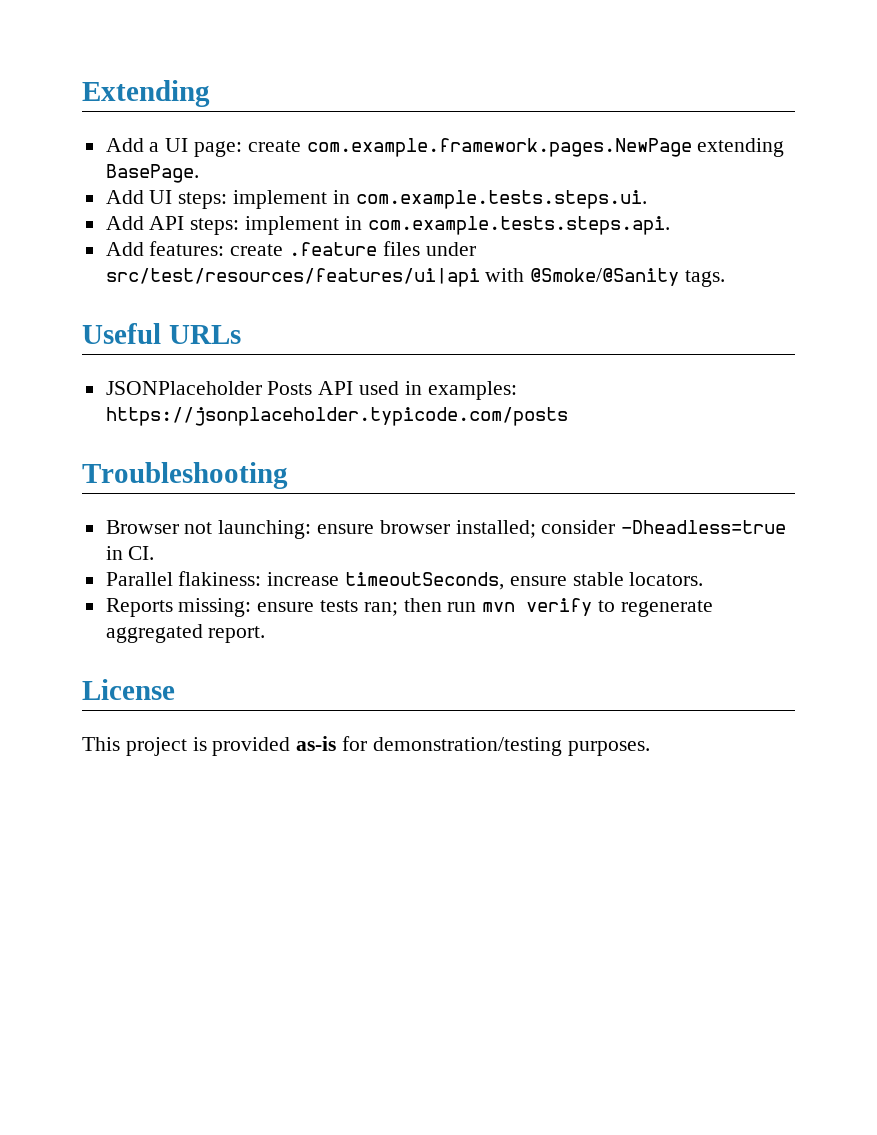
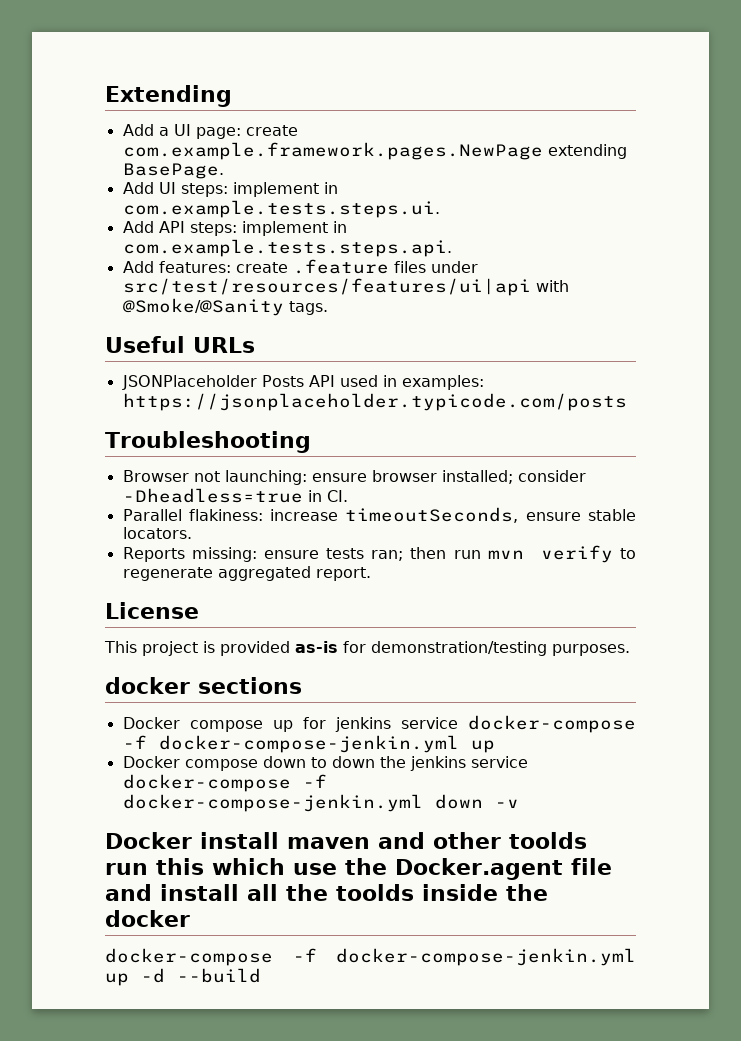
+ docker sections
+ Docker compose up for jenkins service docker-compose -f docker-compose-jenkin.yml up
+ Docker compose down to down the jenkins service docker-compose -f docker-compose-jenkin.yml down -v
+ Docker install maven and other toolds run this which use the Docker.agent file and install all the toolds inside the docker
+ docker-compose -f docker-compose-jenkin.yml up -d --build

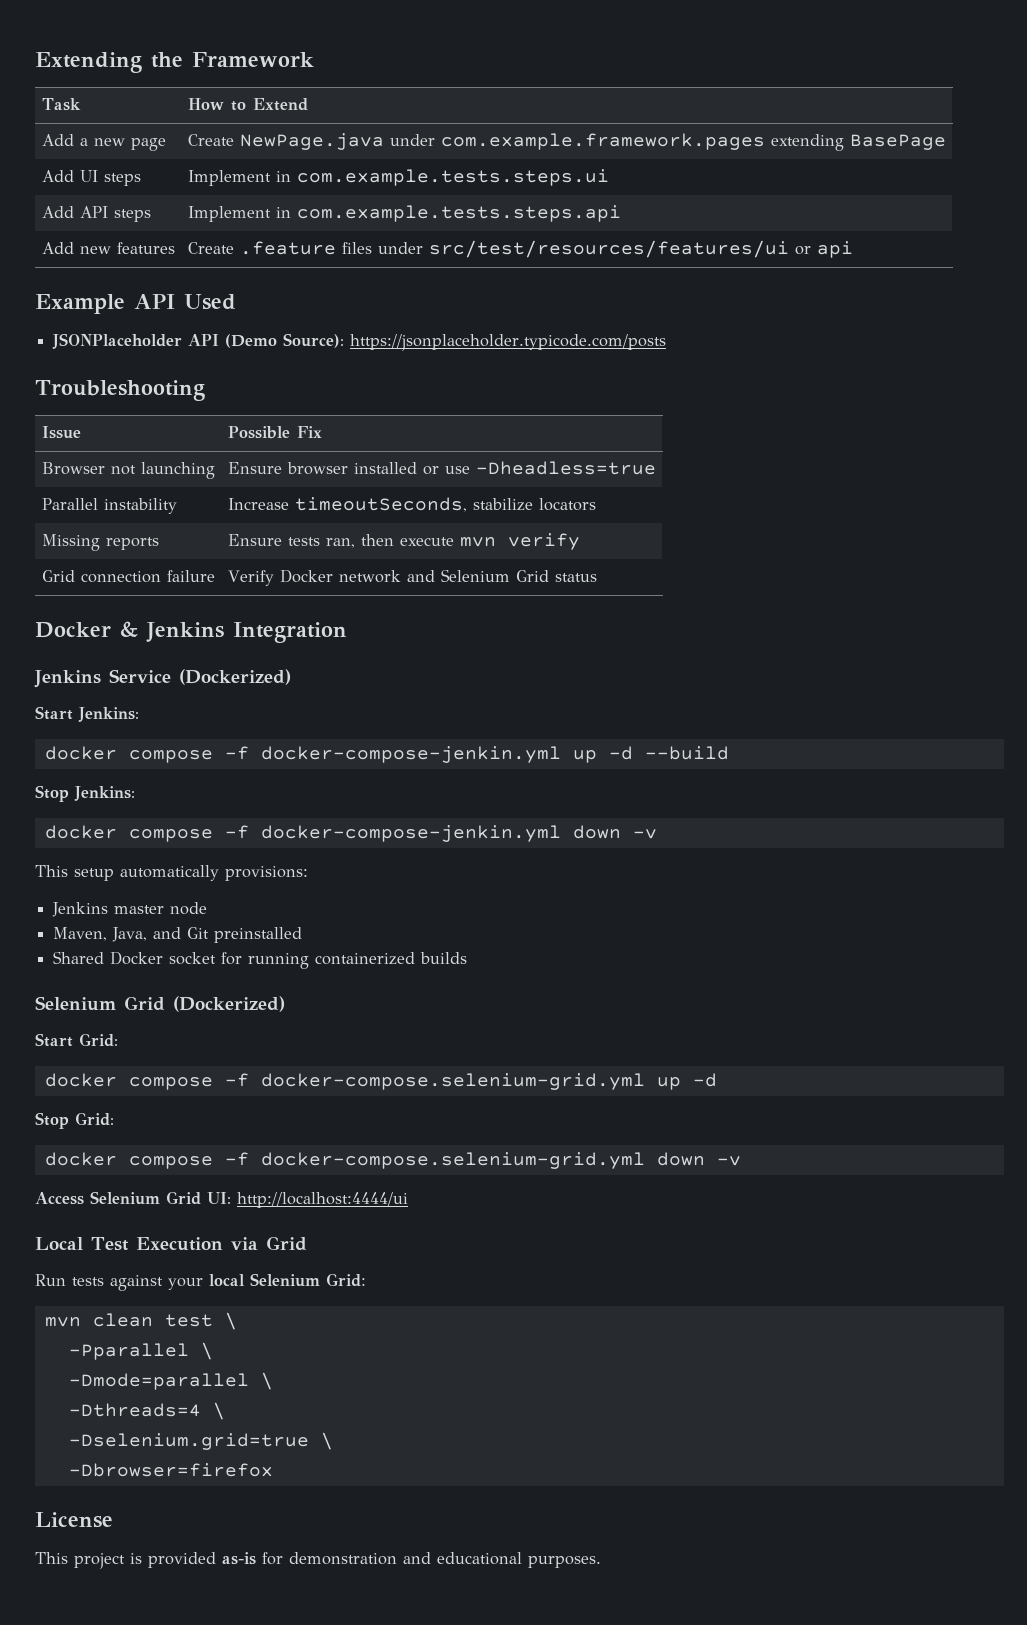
- Extending
- Add a UI page: create com.example.framework.pages.NewPage extending BasePage.
- Add UI steps: implement in com.example.tests.steps.ui.
- Add API steps: implement in com.example.tests.steps.api.
- Add features: create .feature files under src/test/resources/features/ui|api with @Smoke/@Sanity tags.
- Useful URLs
- JSONPlaceholder Posts API used in examples: https://jsonplaceholder.typicode.com/posts
+ Extending the Framework
+ Task | How to Extend
+ Add a new page | Create NewPage.java under com.example.framework.pages extending BasePage
+ Add UI steps | Implement in com.example.tests.steps.ui
+ Add API steps | Implement in com.example.tests.steps.api
+ Add new features | Create .feature files under src/test/resources/features/ui or api
+ Example API Used
+ JSONPlaceholder API (Demo Source): https://jsonplaceholder.typicode.com/posts
  Troubleshooting
- Browser not launching: ensure browser installed; consider -Dheadless=true in CI.
- Parallel flakiness: increase timeoutSeconds, ensure stable locators.
- Reports missing: ensure tests ran; then run mvn verify to regenerate aggregated report.
+ Issue | Possible Fix
+ Browser not launching | Ensure browser installed or use -Dheadless=true
+ Parallel instability | Increase timeoutSeconds, stabilize locators
+ Missing reports | Ensure tests ran, then execute mvn verify
+ Grid connection failure | Verify Docker network and Selenium Grid status
+ Docker & Jenkins Integration
+ Jenkins Service (Dockerized)
+ Start Jenkins:
+ docker compose -f docker-compose-jenkin.yml up -d --build
+ Stop Jenkins:
+ docker compose -f docker-compose-jenkin.yml down -v
+ This setup automatically provisions:
+ Jenkins master node
+ Maven, Java, and Git preinstalled
+ Shared Docker socket for running containerized builds
+ Selenium Grid (Dockerized)
+ Start Grid:
+ docker compose -f docker-compose.selenium-grid.yml up -d
+ Stop Grid:
+ docker compose -f docker-compose.selenium-grid.yml down -v
+ Access Selenium Grid UI: http://localhost:4444/ui
+ Local Test Execution via Grid
+ Run tests against your local Selenium Grid:
+ mvn clean test \
+ -Pparallel \
+ -Dmode=parallel \
+ -Dthreads=4 \
+ -Dselenium.grid=true \
+ -Dbrowser=firefox
- This project is provided as-is for demonstration/testing purposes.
- docker sections
- Docker compose up for jenkins service docker-compose -f docker-compose-jenkin.yml up
- Docker compose down to down the jenkins service docker-compose -f docker-compose-jenkin.yml down -v
- Docker install maven and other toolds run this which use the Docker.agent file and install all the toolds inside the docker
- docker-compose -f docker-compose-jenkin.yml up -d --build
+ This project is provided as-is for demonstration and educational purposes.

